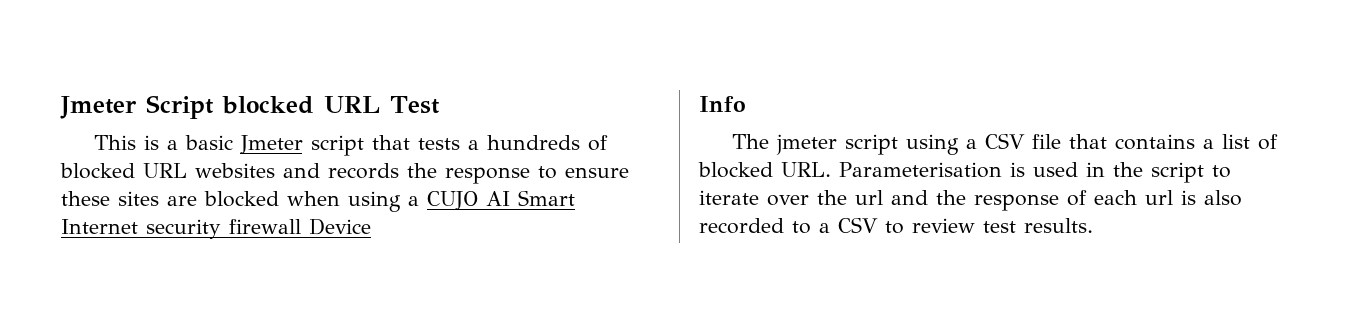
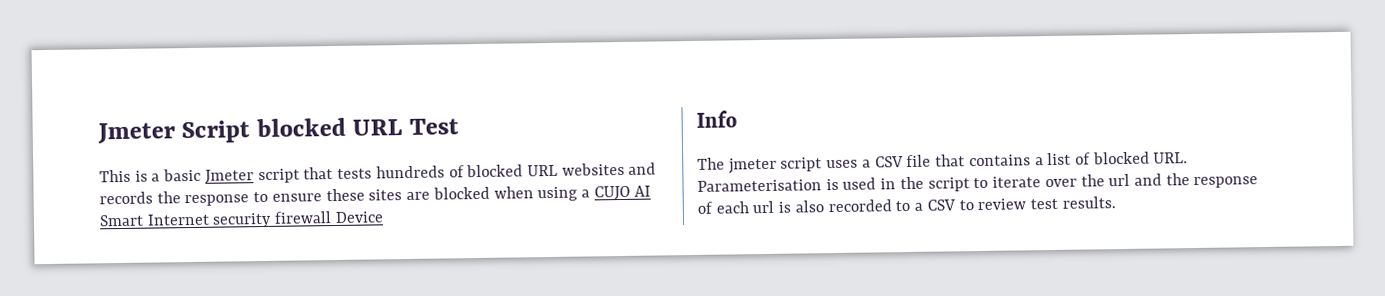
- This is a basic Jmeter script that tests a hundreds of blocked URL websites and records the response to ensure these sites are blocked when using a CUJO AI Smart Internet security firewall Device
+ This is a basic Jmeter script that tests hundreds of blocked URL websites and records the response to ensure these sites are blocked when using a CUJO AI Smart Internet security firewall Device
- The jmeter script using a CSV file that contains a list of blocked URL. Parameterisation is used in the script to iterate over the url and the response of each url is also recorded to a CSV to review test results.
+ The jmeter script uses a CSV file that contains a list of blocked URL. Parameterisation is used in the script to iterate over the url and the response of each url is also recorded to a CSV to review test results.

